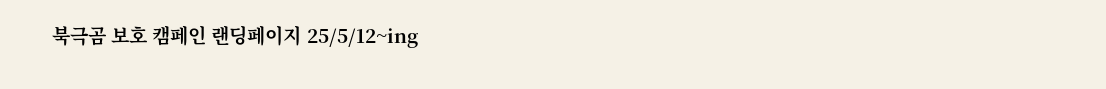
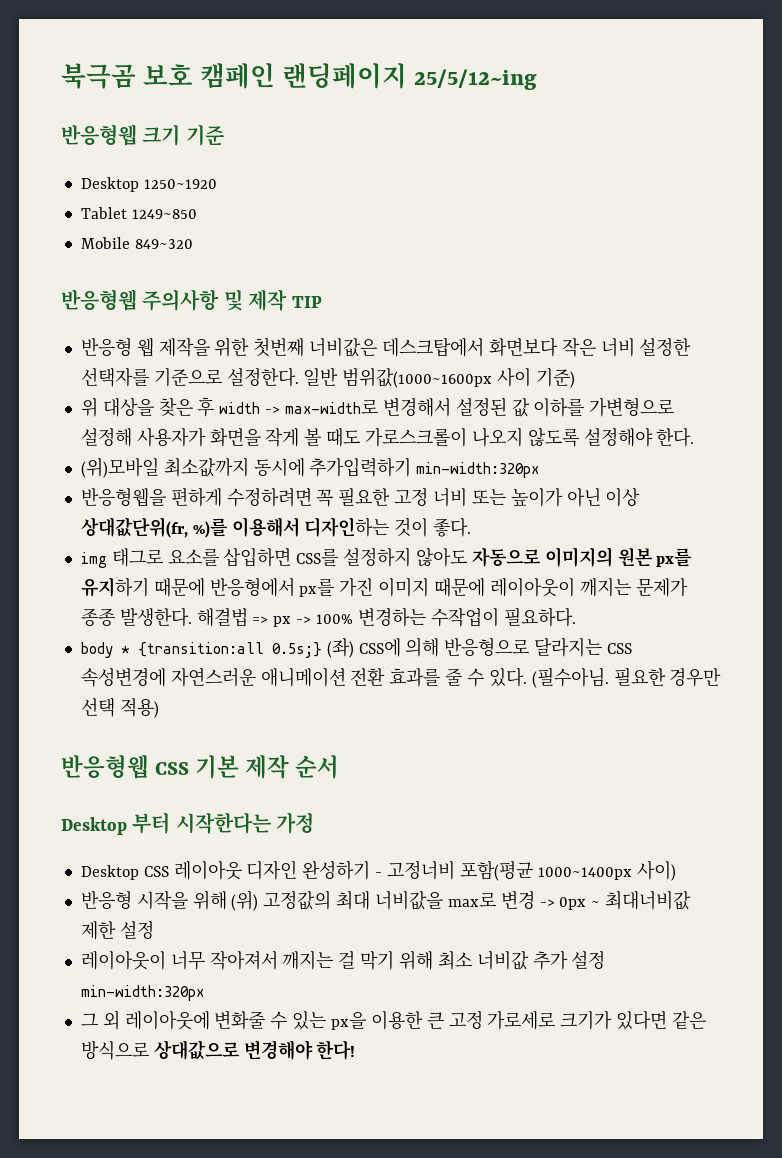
+ 반응형웹 크기 기준
+ Desktop 1250~1920
+ Tablet 1249~850
+ Mobile 849~320
+ 반응형웹 주의사항 및 제작 TIP
+ 반응형 웹 제작을 위한 첫번째 너비값은 데스크탑에서 화면보다 작은 너비 설정한 선택자를 기준으로 설정한다. 일반 범위값(1000~1600px 사이 기준)
+ 위 대상을 찾은 후 width -> max-width로 변경해서 설정된 값 이하를 가변형으로 설정해 사용자가 화면을 작게 볼 때도 가로스크롤이 나오지 않도록 설정해야 한다.
+ (위)모바일 최소값까지 동시에 추가입력하기 min-width:320px
+ 반응형웹을 편하게 수정하려면 꼭 필요한 고정 너비 또는 높이가 아닌 이상 상대값단위(fr, %)를 이용해서 디자인하는 것이 좋다.
+ img 태그로 요소를 삽입하면 CSS를 설정하지 않아도 자동으로 이미지의 원본 px를 유지하기 때문에 반응형에서 px를 가진 이미지 때문에 레이아웃이 깨지는 문제가 종종 발생한다. 해결법 => px -> 100% 변경하는 수작업이 필요하다.
+ body * {transition:all 0.5s;} (좌) CSS에 의해 반응형으로 달라지는 CSS 속성변경에 자연스러운 애니메이션 전환 효과를 줄 수 있다. (필수아님. 필요한 경우만 선택 적용)
+ 반응형웹 CSS 기본 제작 순서
+ Desktop 부터 시작한다는 가정
+ Desktop CSS 레이아웃 디자인 완성하기 - 고정너비 포함(평균 1000~1400px 사이)
+ 반응형 시작을 위해 (위) 고정값의 최대 너비값을 max로 변경 -> 0px ~ 최대너비값 제한 설정
+ 레이아웃이 너무 작아져서 깨지는 걸 막기 위해 최소 너비값 추가 설정 min-width:320px
+ 그 외 레이아웃에 변화줄 수 있는 px을 이용한 큰 고정 가로세로 크기가 있다면 같은 방식으로 상대값으로 변경해야 한다!

